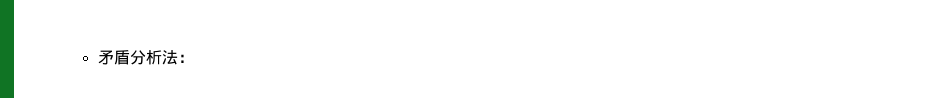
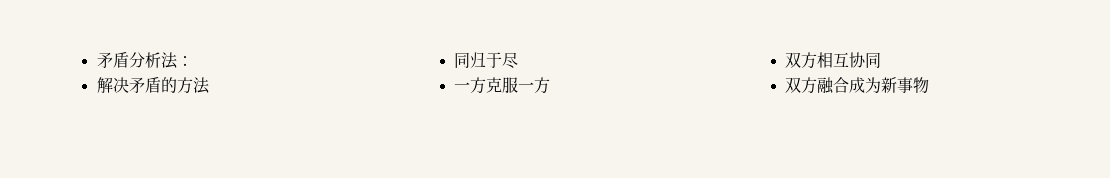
+ 解决矛盾的方法
+ 同归于尽
+ 一方克服一方
+ 双方相互协同
+ 双方融合成为新事物

